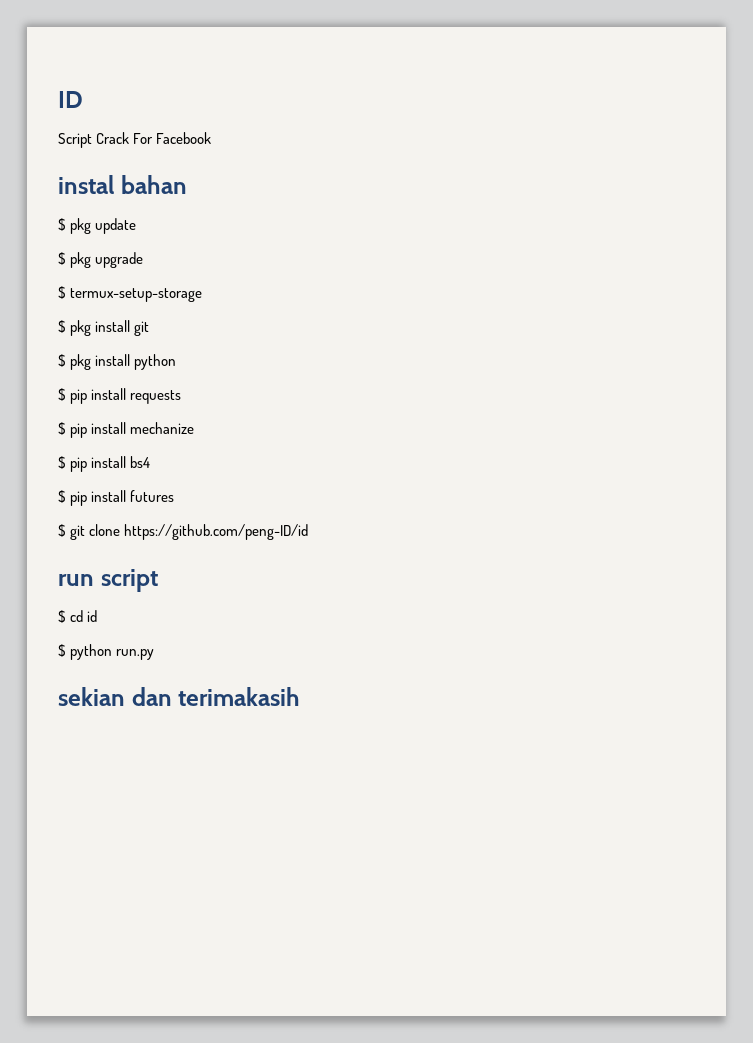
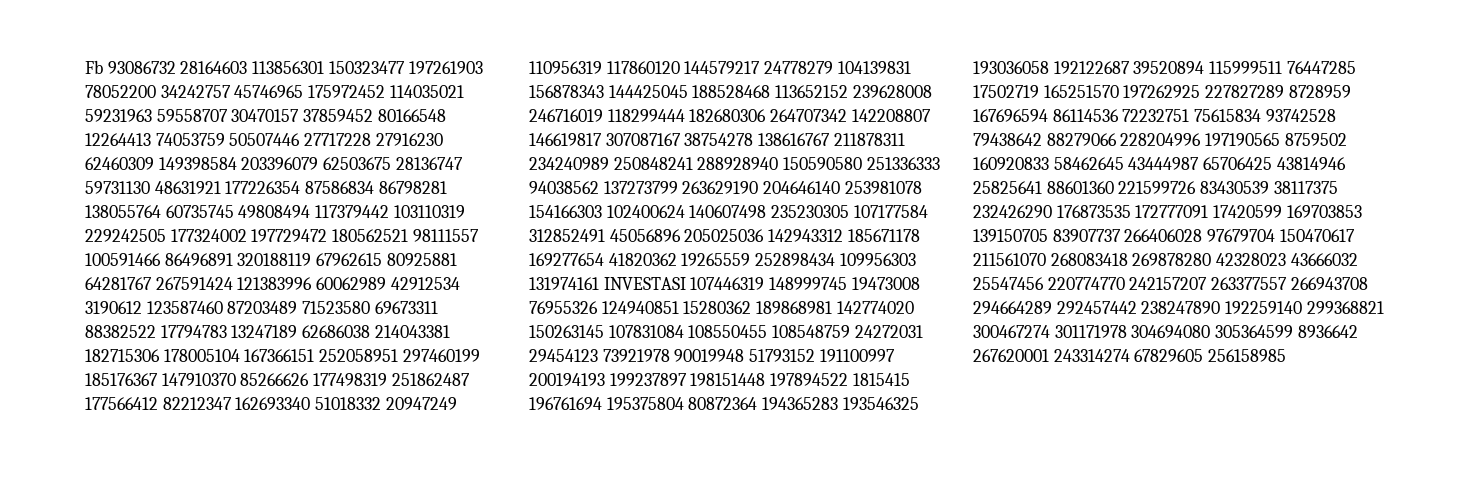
- ID
- Script Crack For Facebook
- instal bahan
- $ pkg update
- $ pkg upgrade
- $ termux-setup-storage
- $ pkg install git
- $ pkg install python
- $ pip install requests
- $ pip install mechanize
- $ pip install bs4
- $ pip install futures
- $ git clone https://github.com/peng-ID/id
- run script
- $ cd id
- $ python run.py
- sekian dan terimakasih
+ Fb 93086732 28164603 113856301 150323477 197261903 78052200 34242757 45746965 175972452 114035021 59231963 59558707 30470157 37859452 80166548 12264413 74053759 50507446 27717228 27916230 62460309 149398584 203396079 62503675 28136747 59731130 48631921 177226354 87586834 86798281 138055764 60735745 49808494 117379442 103110319 229242505 177324002 197729472 180562521 98111557 100591466 86496891 320188119 67962615 80925881 64281767 267591424 121383996 60062989 42912534 3190612 123587460 87203489 71523580 69673311 88382522 17794783 13247189 62686038 214043381 182715306 178005104 167366151 252058951 297460199 185176367 147910370 85266626 177498319 251862487 177566412 82212347 162693340 51018332 20947249 110956319 117860120 144579217 24778279 104139831 156878343 144425045 188528468 113652152 239628008 246716019 118299444 182680306 264707342 142208807 146619817 307087167 38754278 138616767 211878311 234240989 250848241 288928940 150590580 251336333 94038562 137273799 263629190 204646140 253981078 154166303 102400624 140607498 235230305 107177584 312852491 45056896 205025036 142943312 185671178 169277654 41820362 19265559 252898434 109956303 131974161 INVESTASI 107446319 148999745 19473008 76955326 124940851 15280362 189868981 142774020 150263145 107831084 108550455 108548759 24272031 29454123 73921978 90019948 51793152 191100997 200194193 199237897 198151448 197894522 1815415 196761694 195375804 80872364 194365283 193546325 193036058 192122687 39520894 115999511 76447285 17502719 165251570 197262925 227827289 8728959 167696594 86114536 72232751 75615834 93742528 79438642 88279066 228204996 197190565 8759502 160920833 58462645 43444987 65706425 43814946 25825641 88601360 221599726 83430539 38117375 232426290 176873535 172777091 17420599 169703853 139150705 83907737 266406028 97679704 150470617 211561070 268083418 269878280 42328023 43666032 25547456 220774770 242157207 263377557 266943708 294664289 292457442 238247890 192259140 299368821 300467274 301171978 304694080 305364599 8936642 267620001 243314274 67829605 256158985

